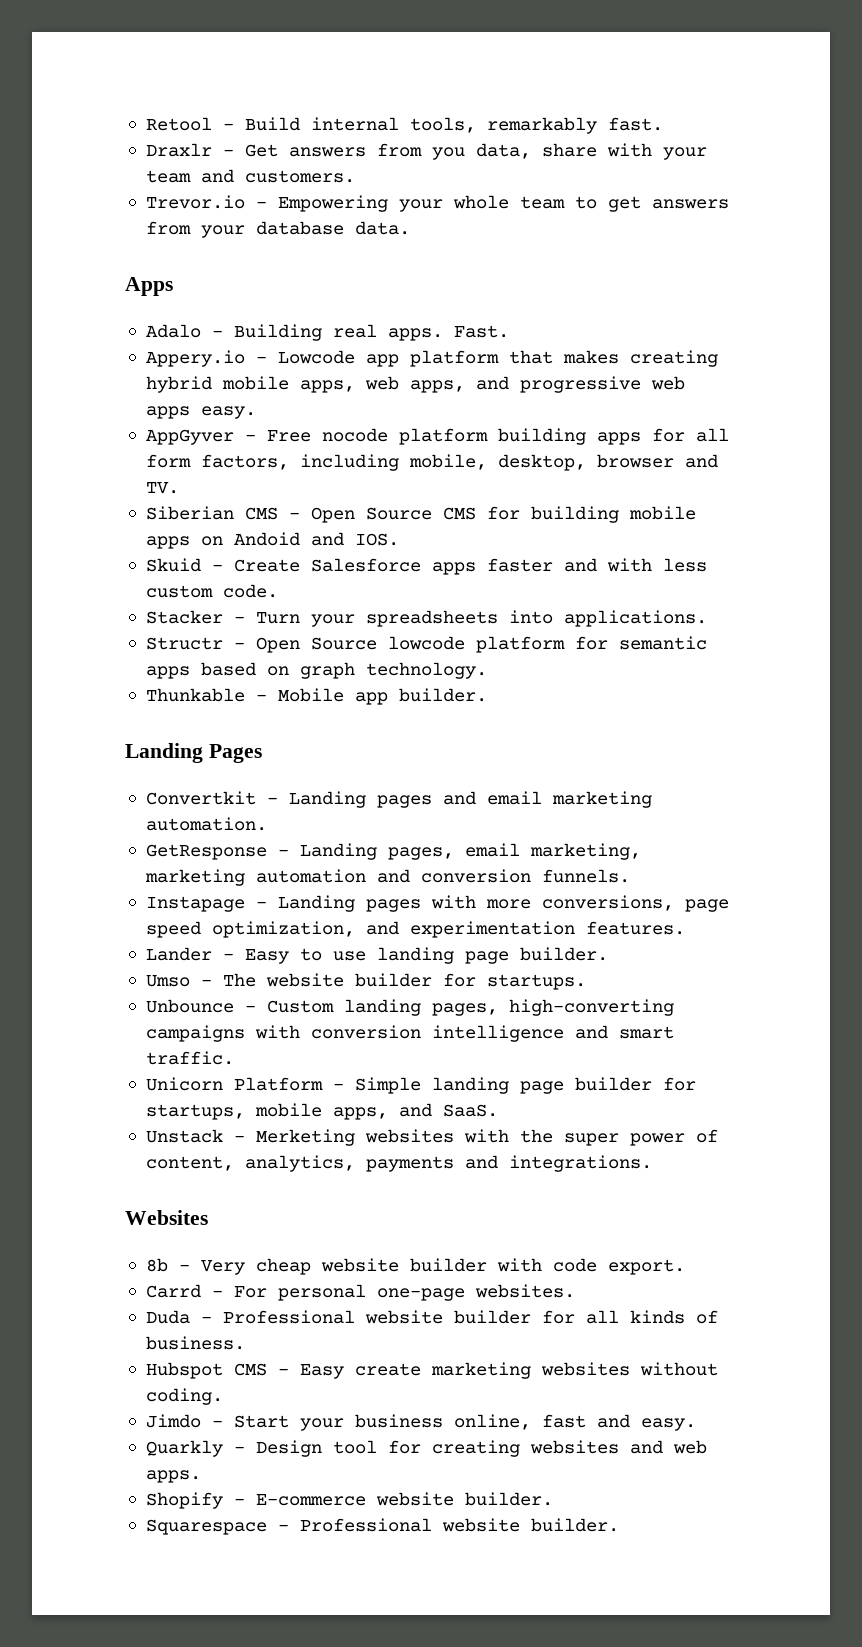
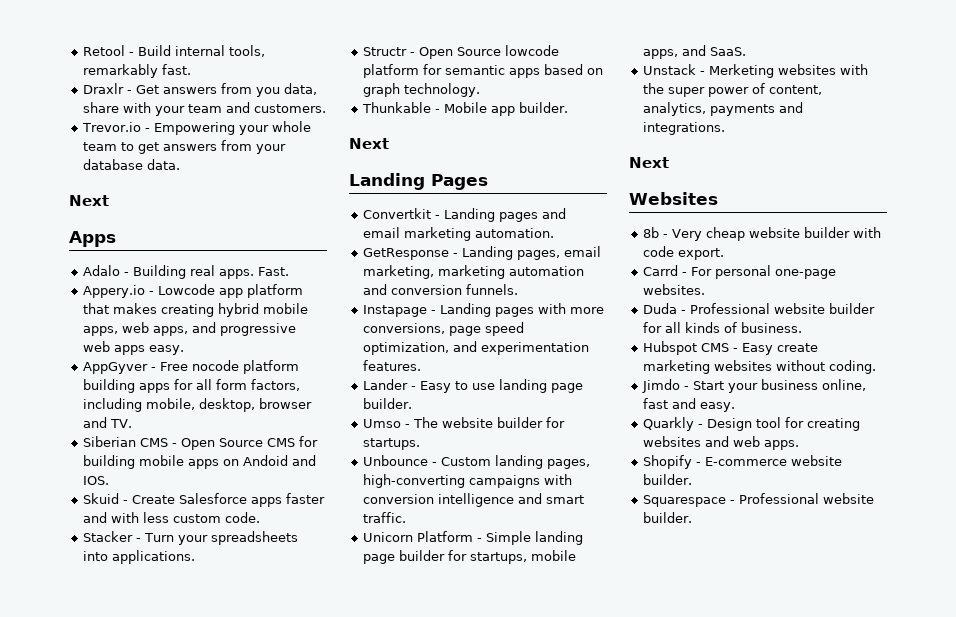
  Trevor.io - Empowering your whole team to get answers from your database data.
+ Next
  Thunkable - Mobile app builder.
+ Next
  Unstack - Merketing websites with the super power of content, analytics, payments and integrations.
+ Next

